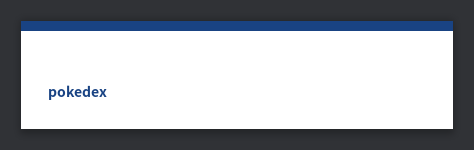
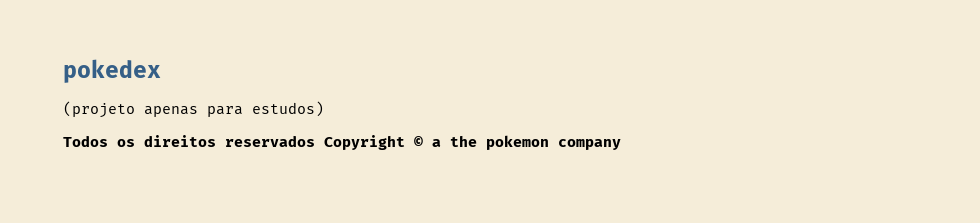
+ (projeto apenas para estudos)
+ Todos os direitos reservados Copyright © a the pokemon company

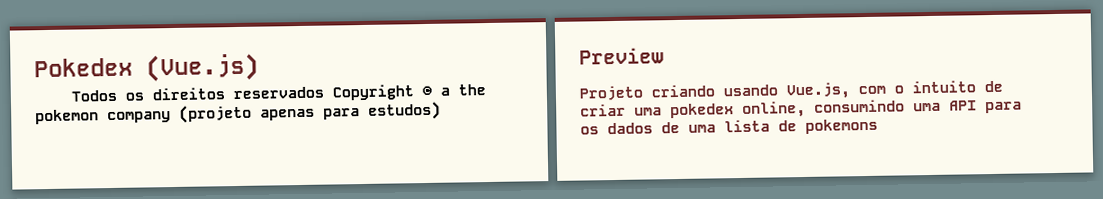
- pokedex
- (projeto apenas para estudos)
+ Pokedex (Vue.js)
- Todos os direitos reservados Copyright © a the pokemon company
+ Todos os direitos reservados Copyright © a the pokemon company (projeto apenas para estudos)
+ Preview
+ Projeto criando usando Vue.js, com o intuito de criar uma pokedex online, consumindo uma API para os dados de uma lista de pokemons

